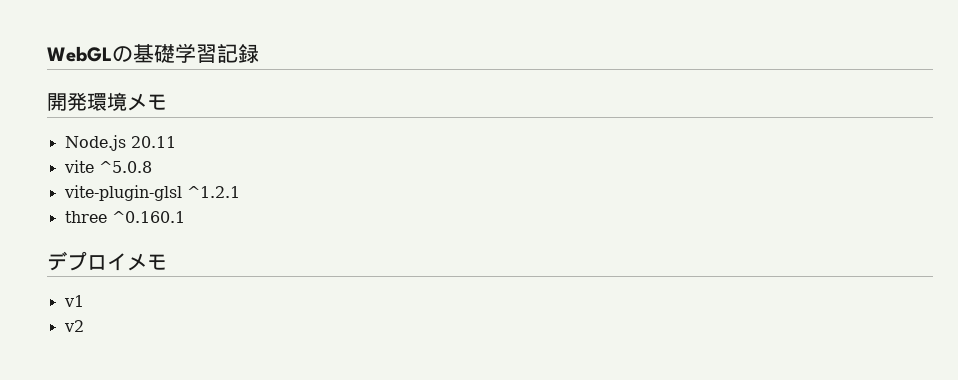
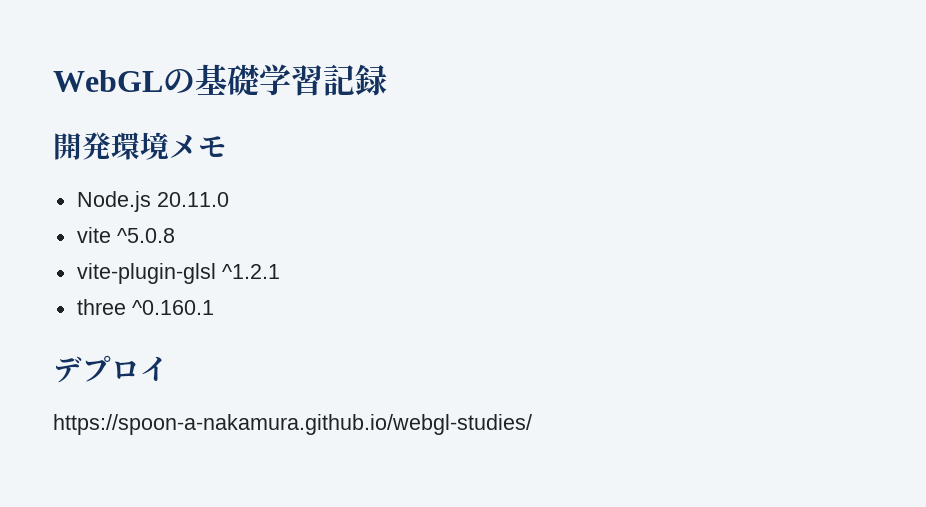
- Node.js 20.11
+ Node.js 20.11.0
- デプロイメモ
- v1
- v2
+ デプロイ
+ https://spoon-a-nakamura.github.io/webgl-studies/

